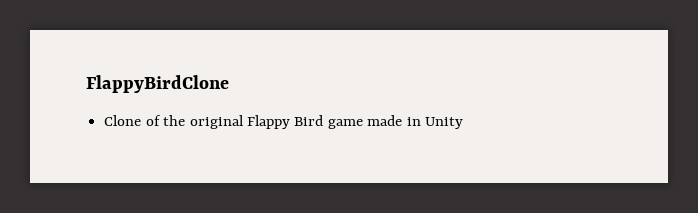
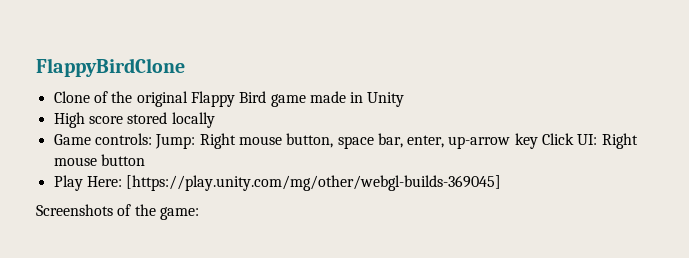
+ High score stored locally
+ Game controls: Jump: Right mouse button, space bar, enter, up-arrow key Click UI: Right mouse button
+ Play Here: [https://play.unity.com/mg/other/webgl-builds-369045]
+ Screenshots of the game:

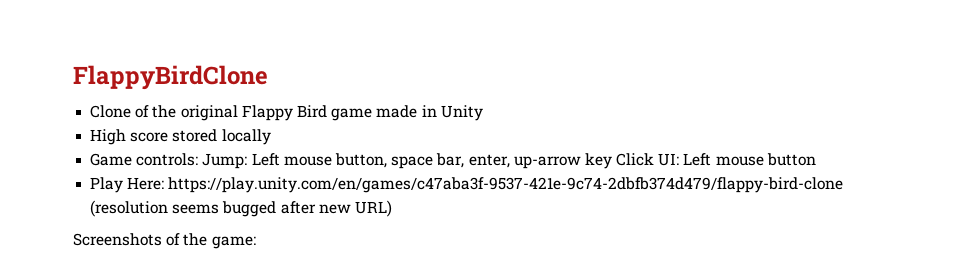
- Game controls: Jump: Right mouse button, space bar, enter, up-arrow key Click UI: Right mouse button
+ Game controls: Jump: Left mouse button, space bar, enter, up-arrow key Click UI: Left mouse button
- Play Here: [https://play.unity.com/mg/other/webgl-builds-369045]
+ Play Here: https://play.unity.com/en/games/c47aba3f-9537-421e-9c74-2dbfb374d479/flappy-bird-clone (resolution seems bugged after new URL)

